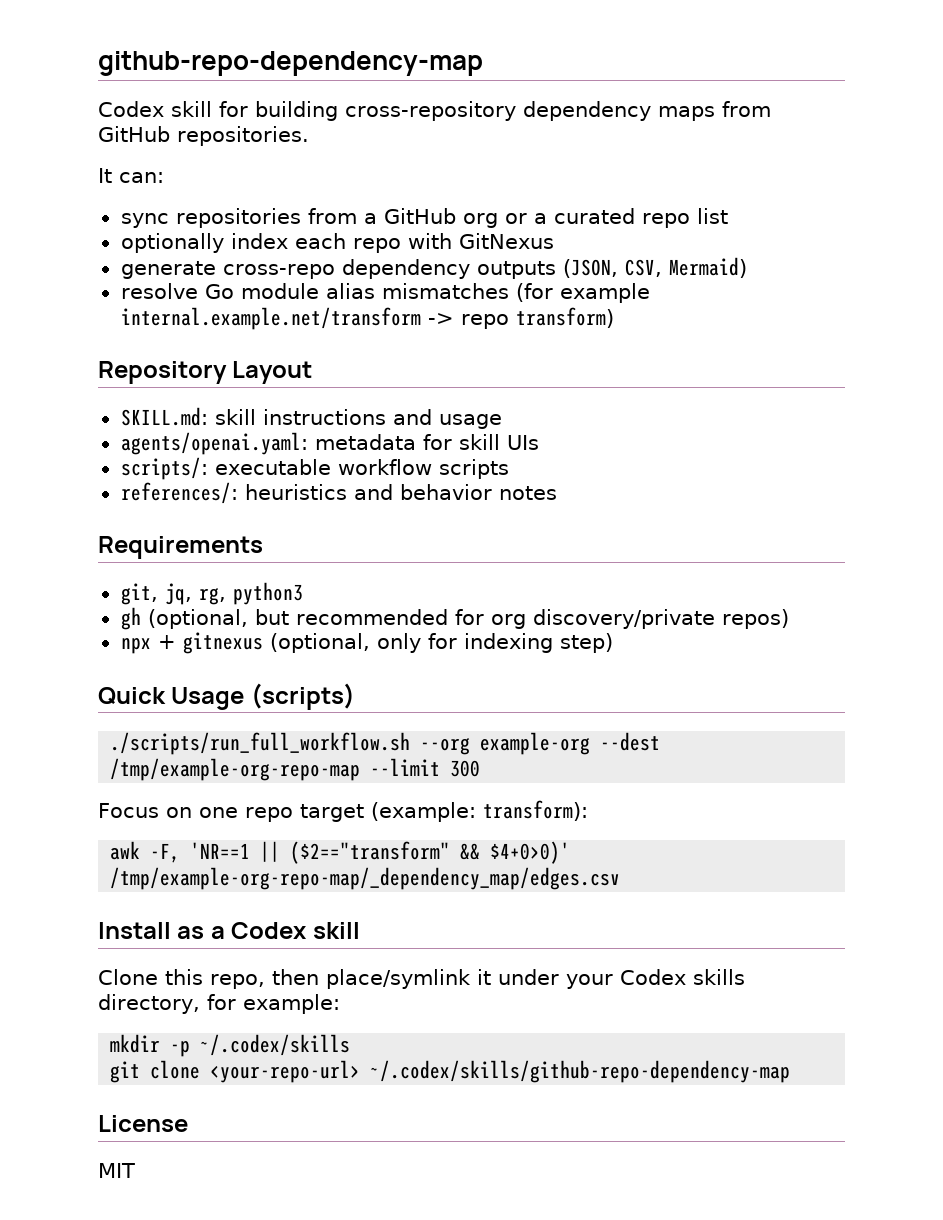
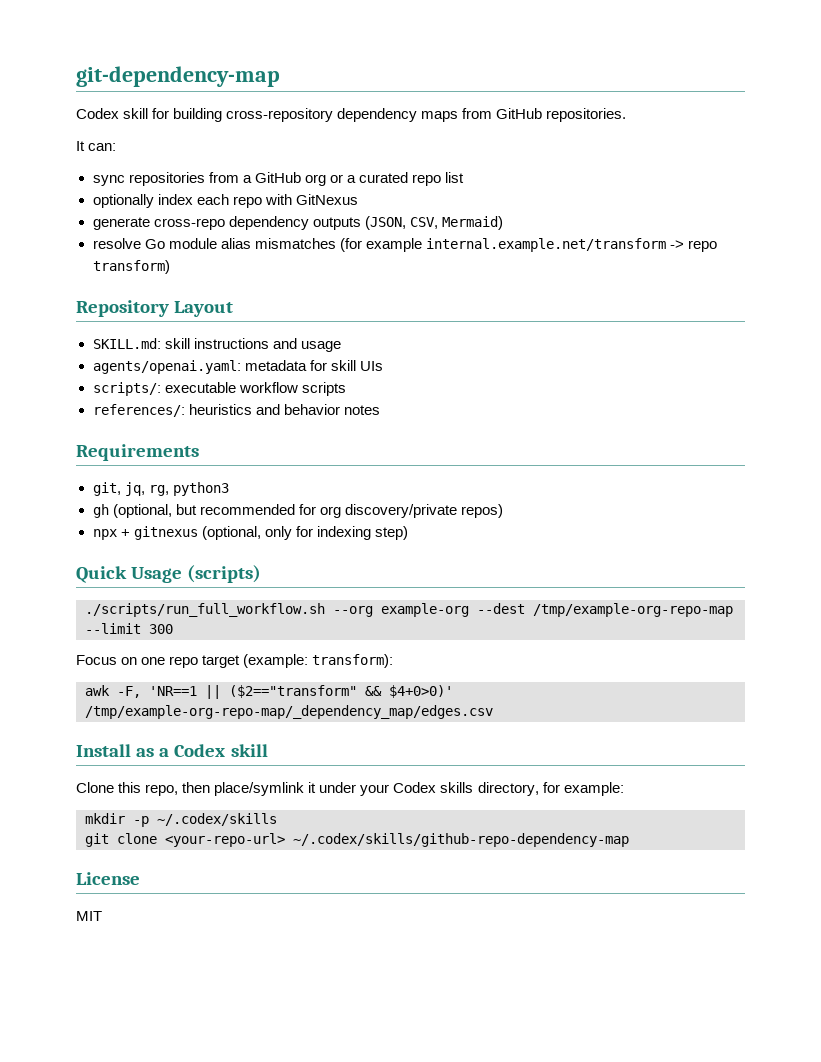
- github-repo-dependency-map
+ git-dependency-map

